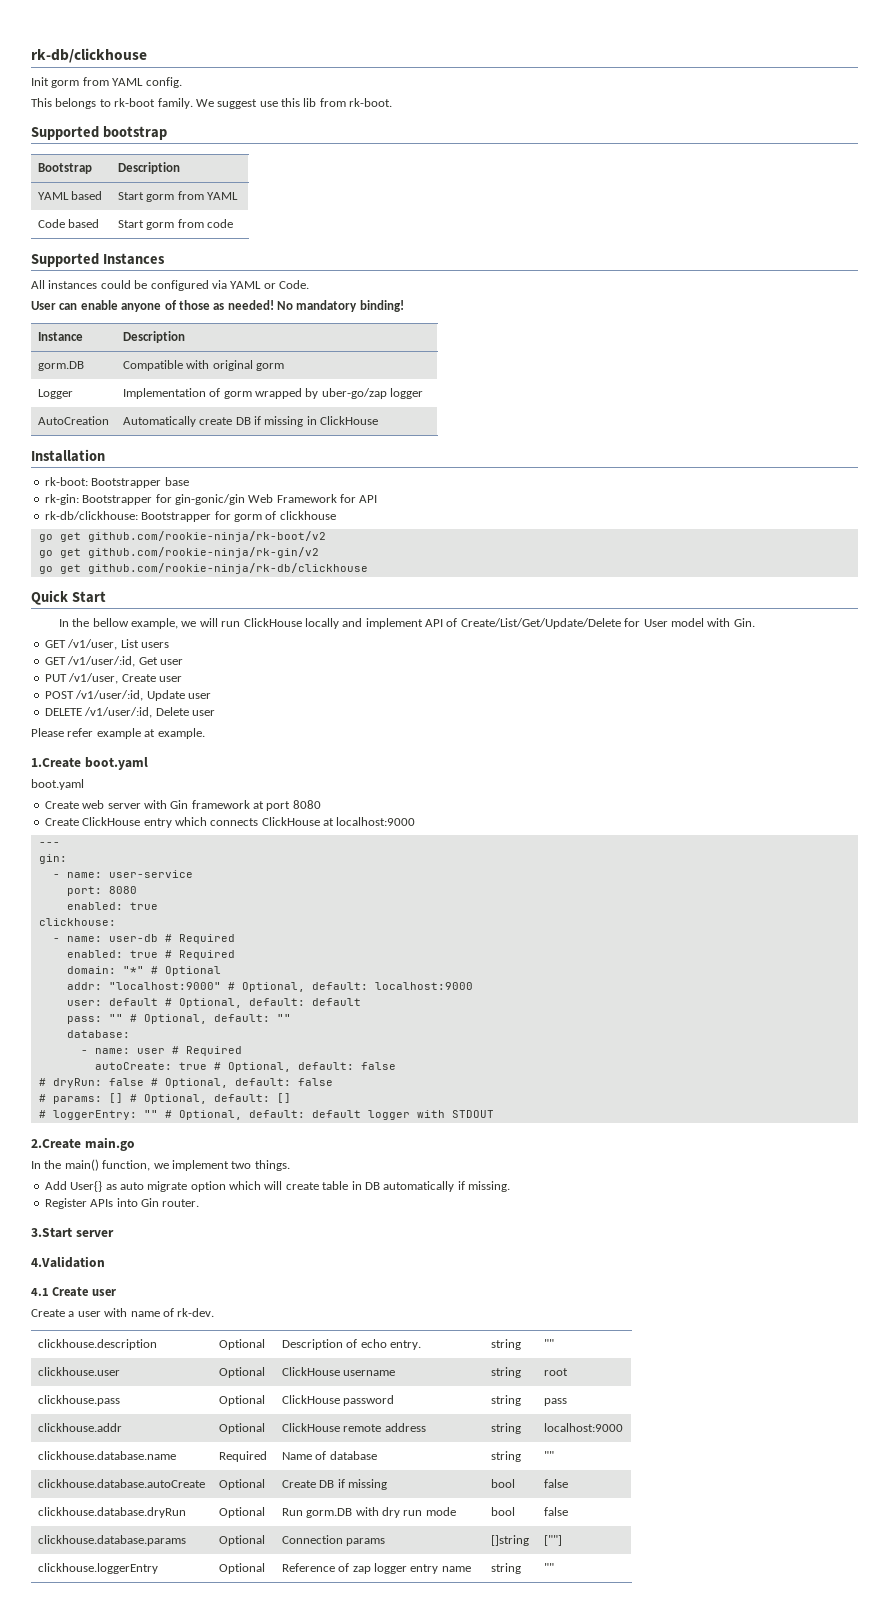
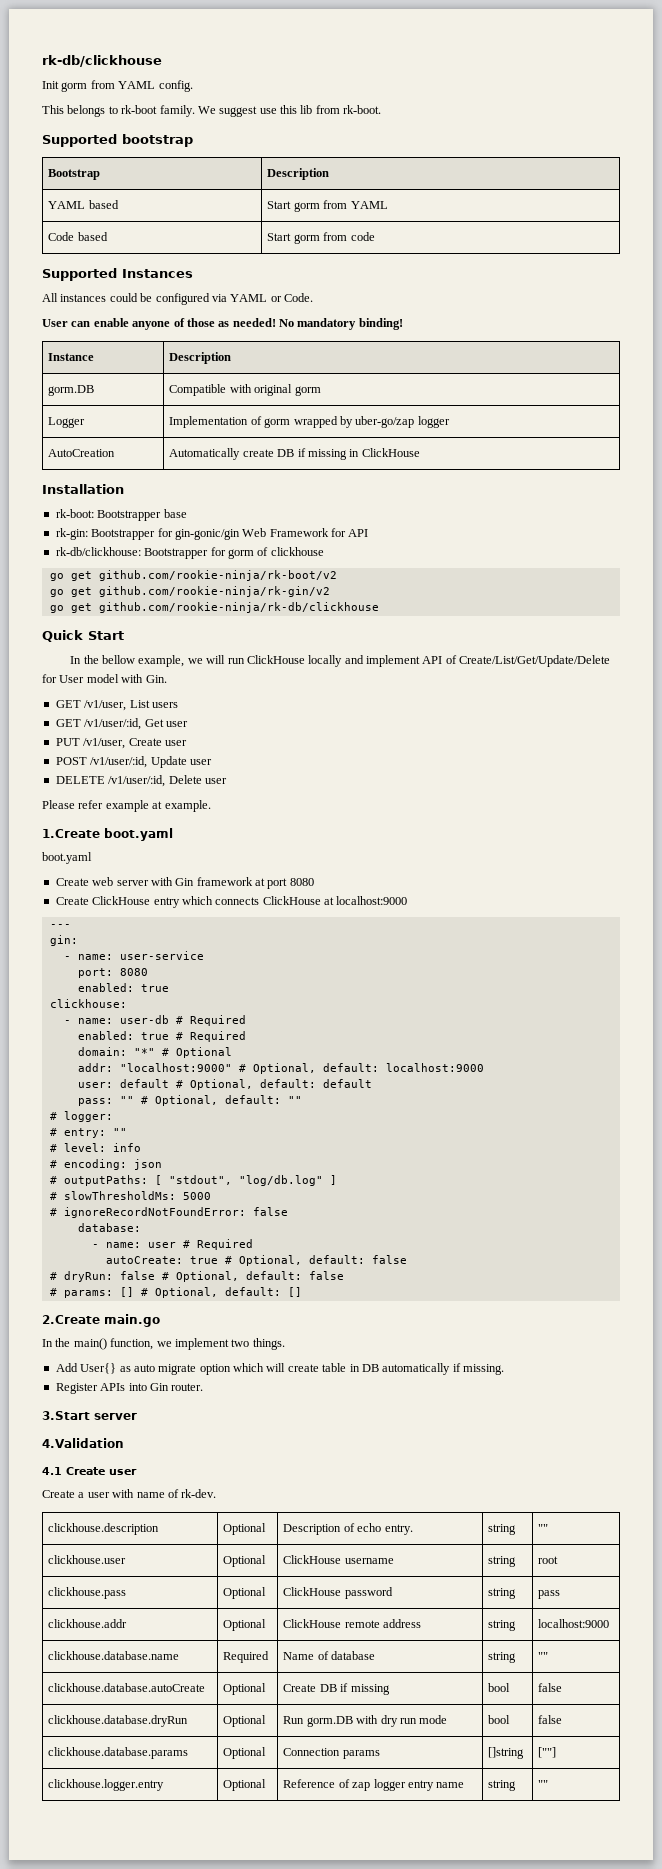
+ # logger:
+ # entry: ""
+ # level: info
+ # encoding: json
+ # outputPaths: [ "stdout", "log/db.log" ]
+ # slowThresholdMs: 5000
+ # ignoreRecordNotFoundError: false
- # loggerEntry: "" # Optional, default: default logger with STDOUT
- clickhouse.loggerEntry | Optional | Reference of zap logger entry name | string | ""
+ clickhouse.logger.entry | Optional | Reference of zap logger entry name | string | ""

